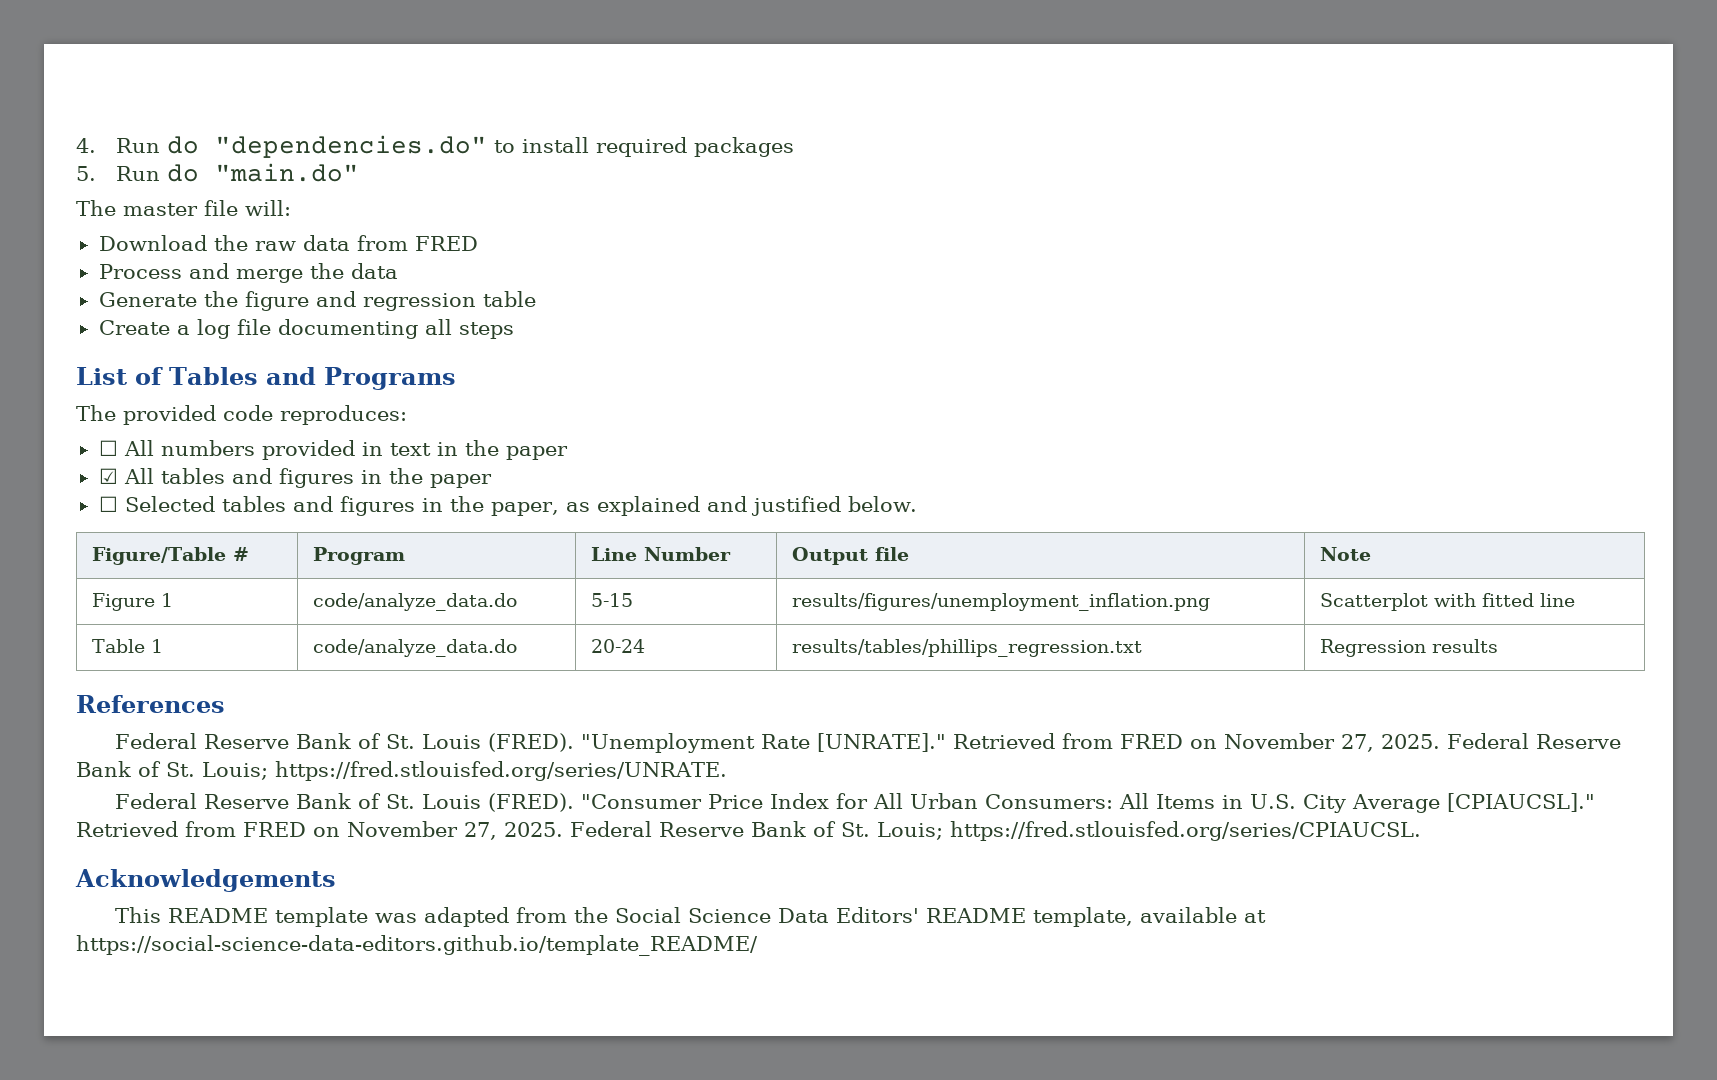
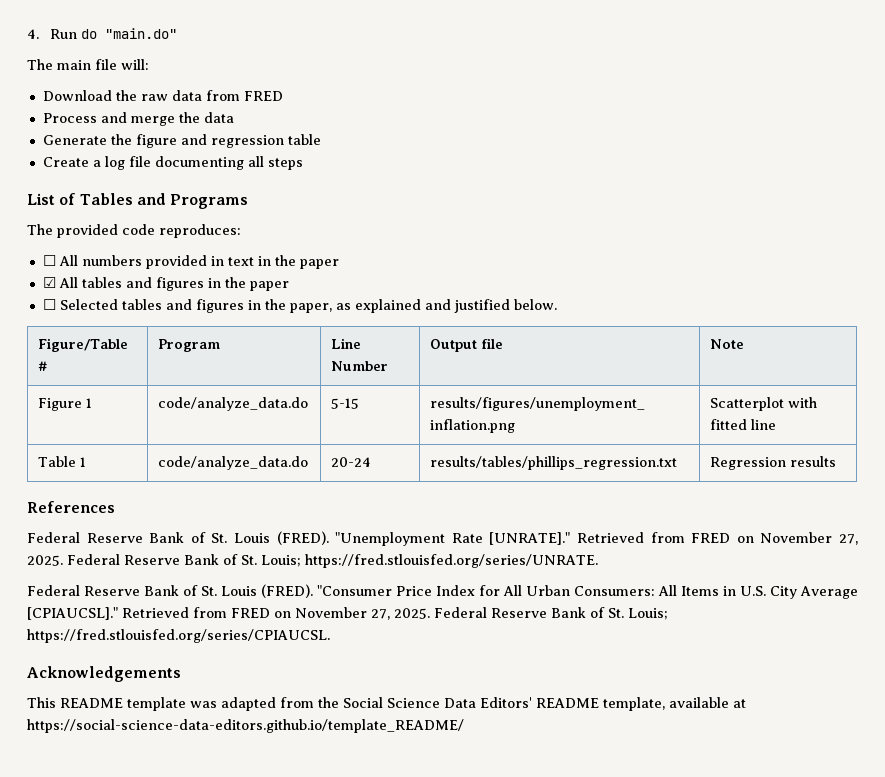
- 4. Run do "dependencies.do" to install required packages
- 5. Run do "main.do"
+ 4. Run do "main.do"
- The master file will:
+ The main file will:

